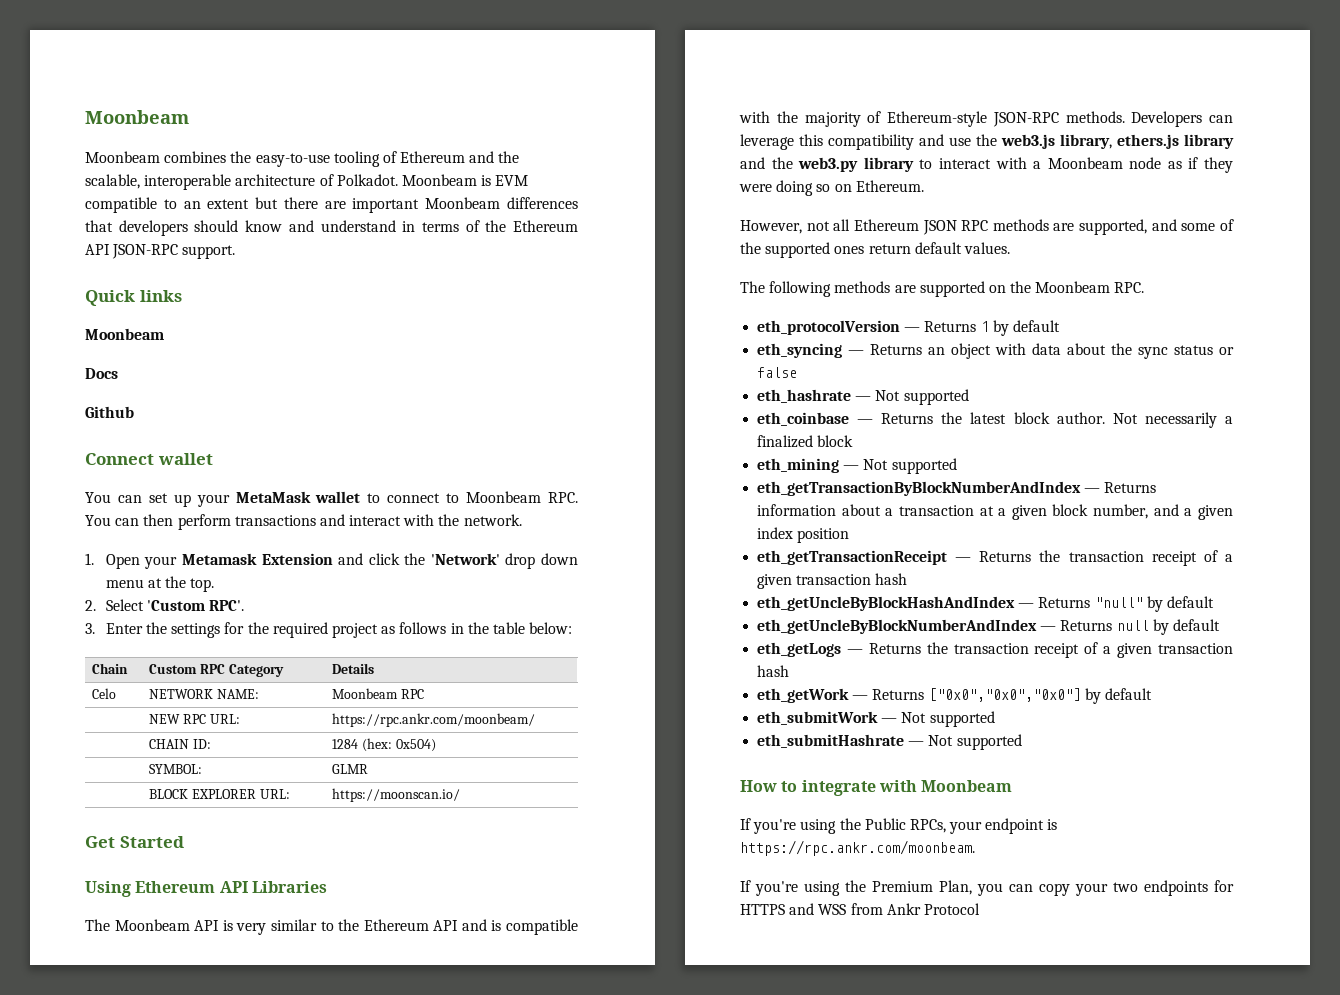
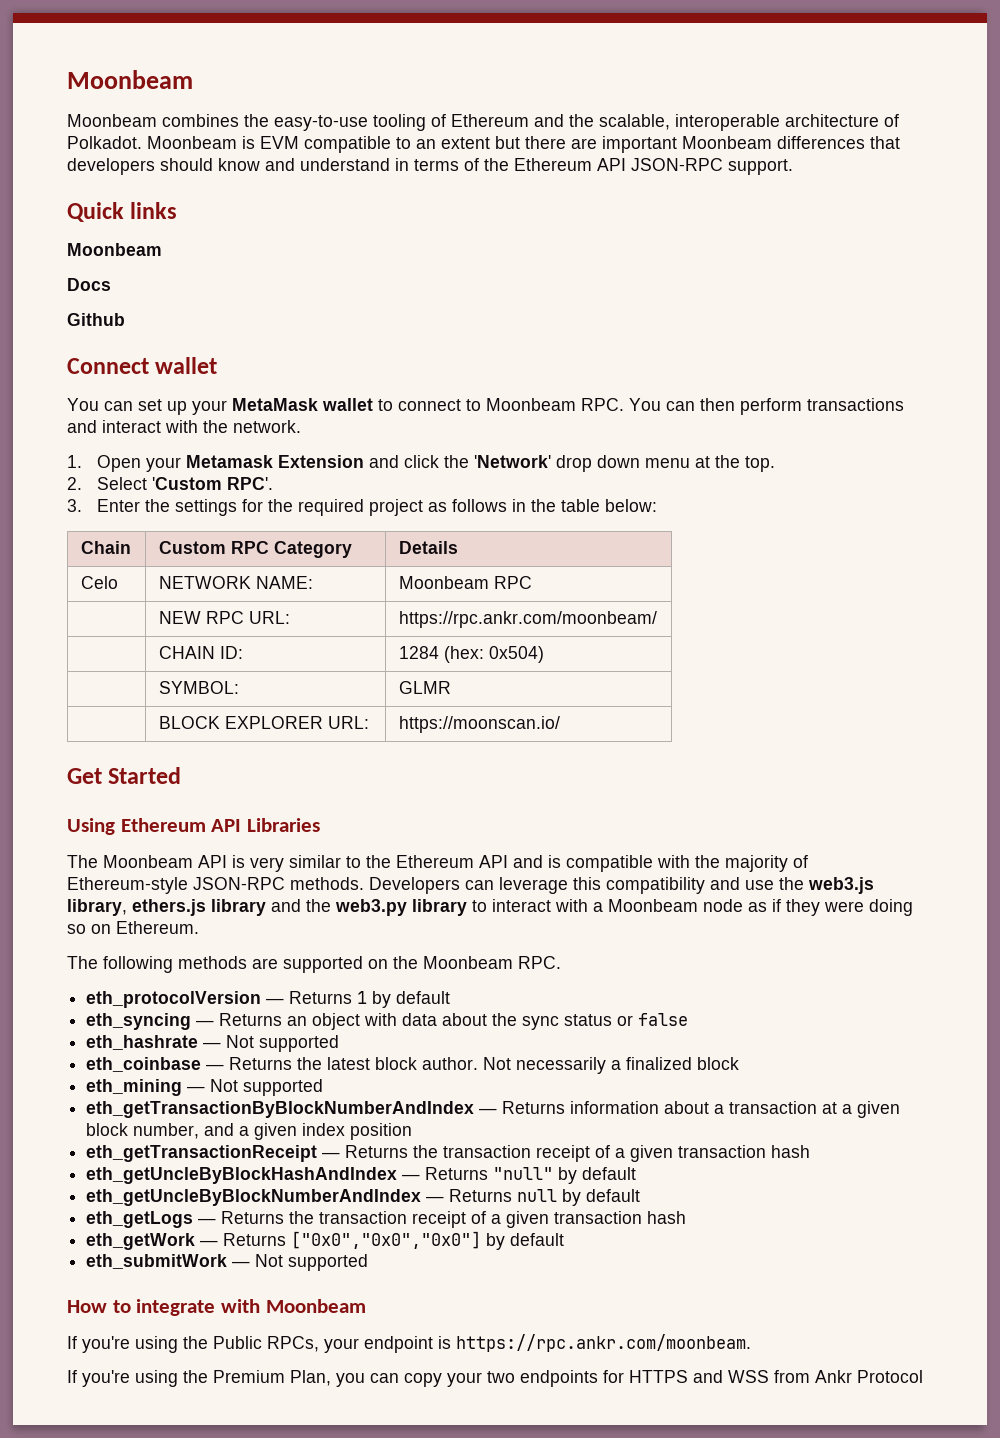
- However, not all Ethereum JSON RPC methods are supported, and some of the supported ones return default values.
- eth_submitHashrate — Not supported

